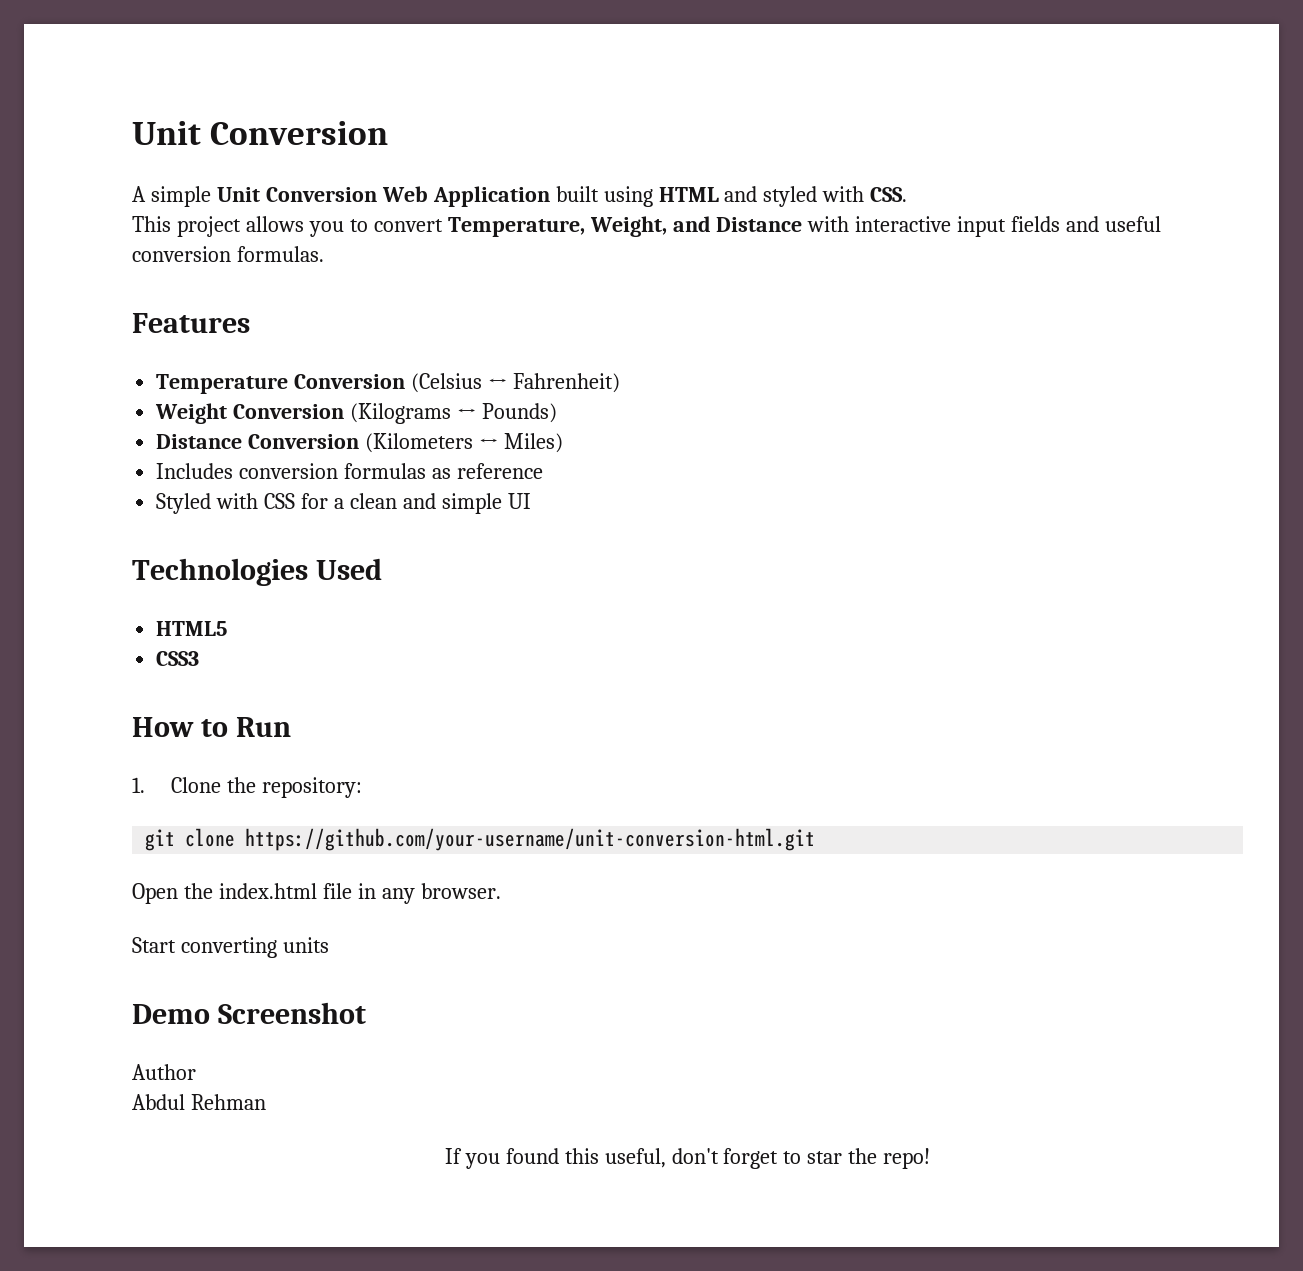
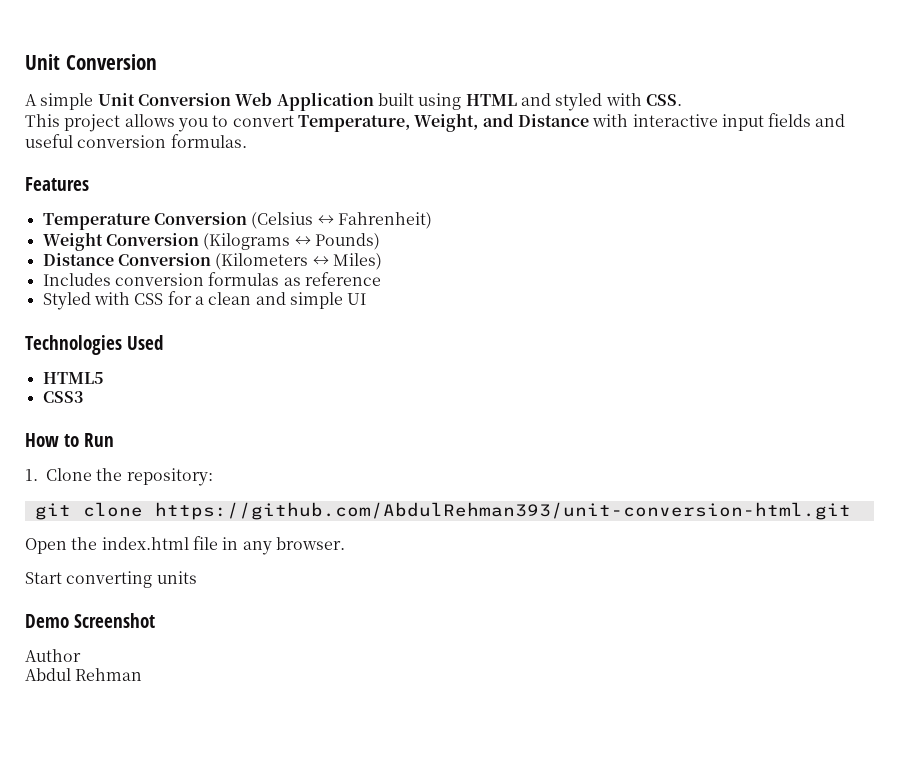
- git clone https://github.com/your-username/unit-conversion-html.git
+ git clone https://github.com/AbdulRehman393/unit-conversion-html.git
- If you found this useful, don't forget to star the repo!

